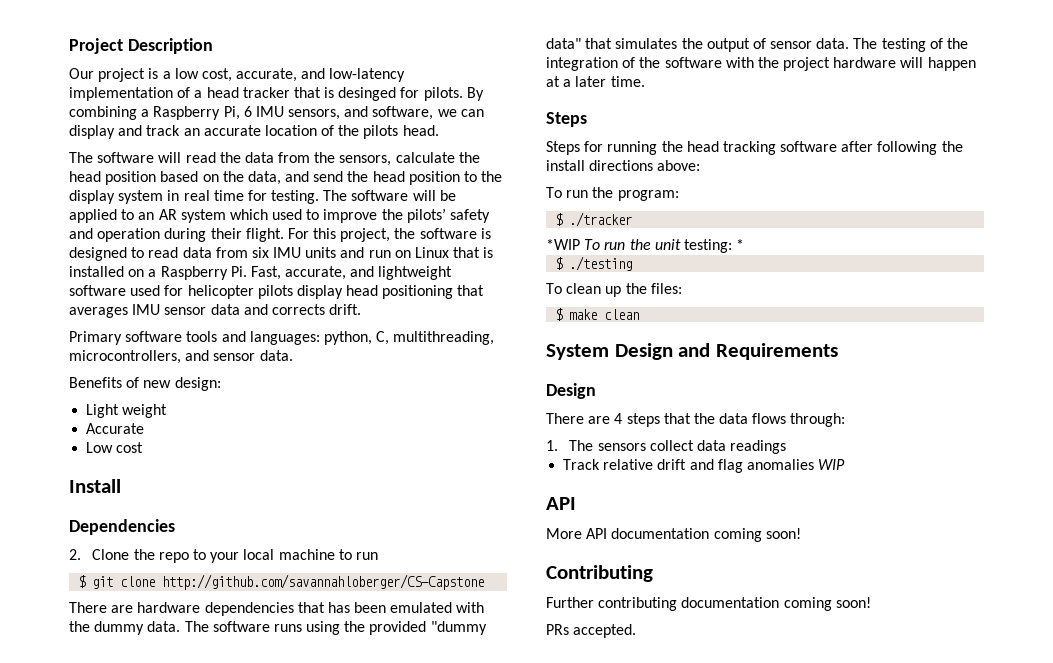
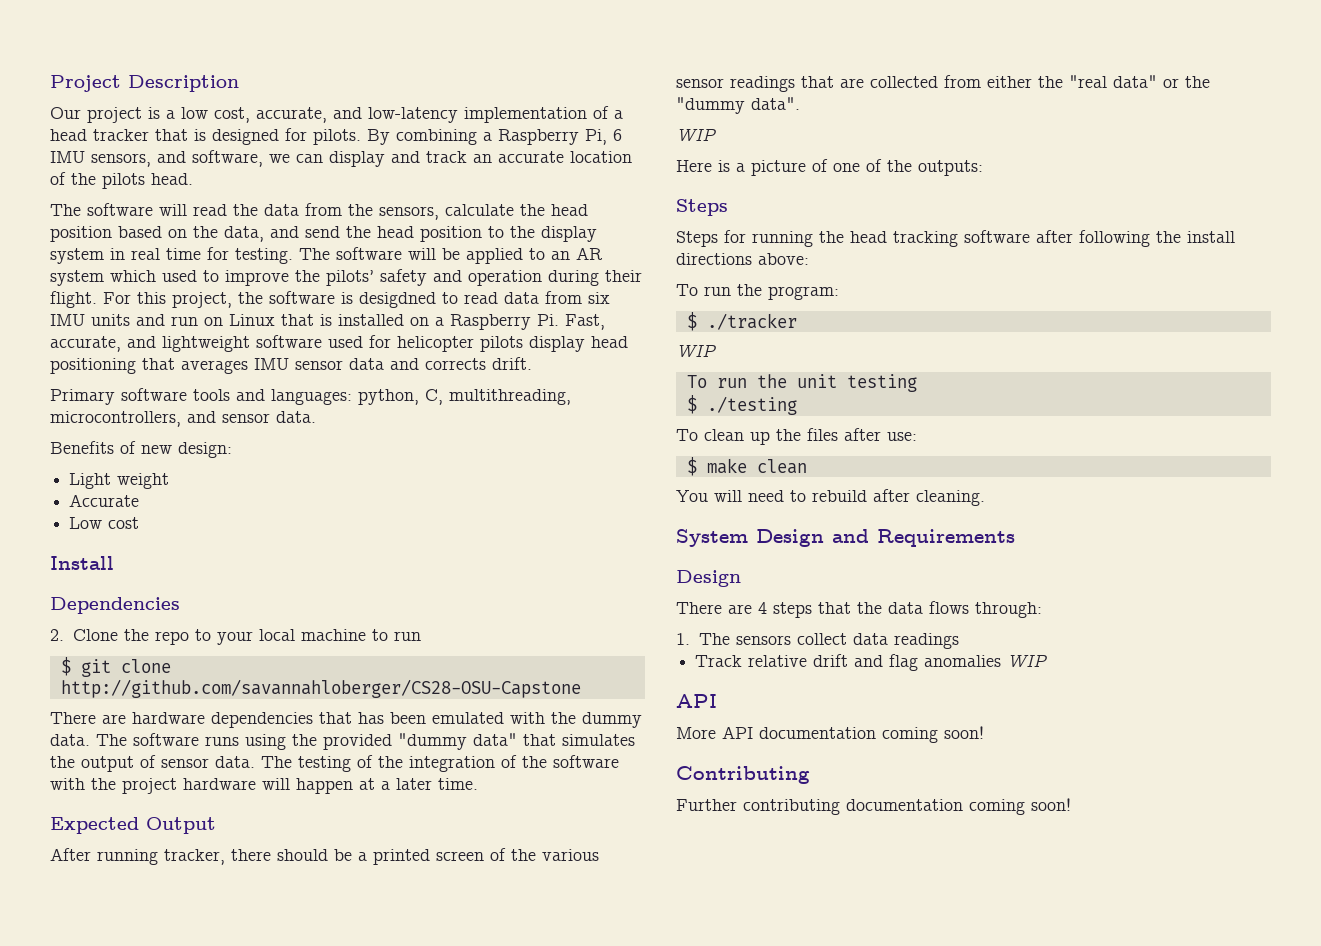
- Our project is a low cost, accurate, and low-latency implementation of a head tracker that is desinged for pilots.
+ Our project is a low cost, accurate, and low-latency implementation of a head tracker that is designed for pilots.
- For this project, the software is designed to read data from six IMU units and run on Linux that is installed on a Raspberry Pi. Fast, accurate, and lightweight software used for helicopter pilots display head positioning that averages IMU sensor data and corrects drift.
+ For this project, the software is desigdned to read data from six IMU units and run on Linux that is installed on a Raspberry Pi. Fast, accurate, and lightweight software used for helicopter pilots display head positioning that averages IMU sensor data and corrects drift.
- $ git clone http://github.com/savannahloberger/CS-Capstone
+ $ git clone http://github.com/savannahloberger/CS28-OSU-Capstone
+ Expected Output
+ After running tracker, there should be a printed screen of the various sensor readings that are collected from either the "real data" or the "dummy data".
+ WIP
+ Here is a picture of one of the outputs:
  $ ./tracker
- *WIP To run the unit testing: *
+ WIP
+ To run the unit testing
- To clean up the files:
+ To clean up the files after use:
+ You will need to rebuild after cleaning.
- PRs accepted.

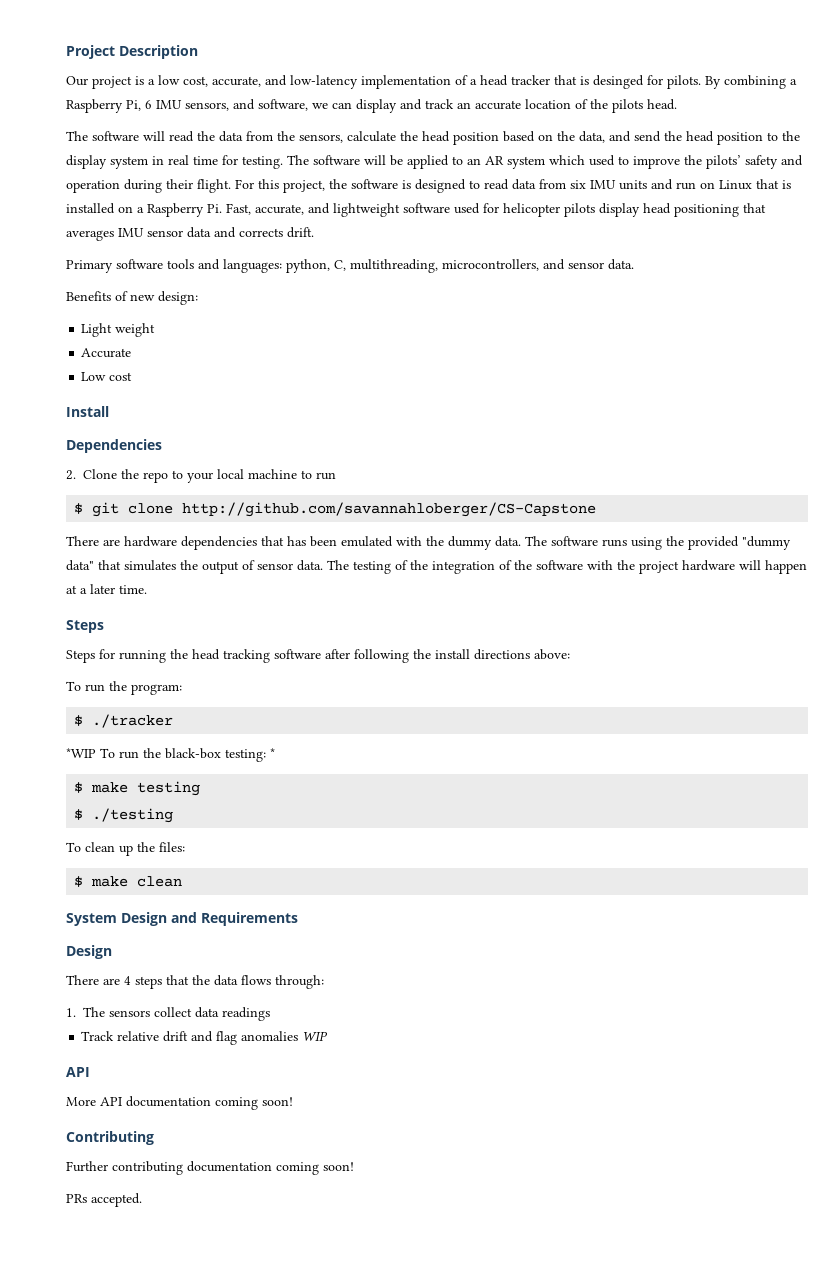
- Our project is a low cost, accurate, and low-latency implementation of a head tracker that is designed for pilots.
+ Our project is a low cost, accurate, and low-latency implementation of a head tracker that is desinged for pilots.
- For this project, the software is desigdned to read data from six IMU units and run on Linux that is installed on a Raspberry Pi. Fast, accurate, and lightweight software used for helicopter pilots display head positioning that averages IMU sensor data and corrects drift.
+ For this project, the software is designed to read data from six IMU units and run on Linux that is installed on a Raspberry Pi. Fast, accurate, and lightweight software used for helicopter pilots display head positioning that averages IMU sensor data and corrects drift.
- $ git clone http://github.com/savannahloberger/CS28-OSU-Capstone
+ $ git clone http://github.com/savannahloberger/CS-Capstone
- Expected Output
- After running tracker, there should be a printed screen of the various sensor readings that are collected from either the "real data" or the "dummy data".
- WIP
- Here is a picture of one of the outputs:
  $ ./tracker
- WIP
- To run the unit testing
+ *WIP To run the black-box testing: *
+ $ make testing
- To clean up the files after use:
+ To clean up the files:
- You will need to rebuild after cleaning.
+ PRs accepted.

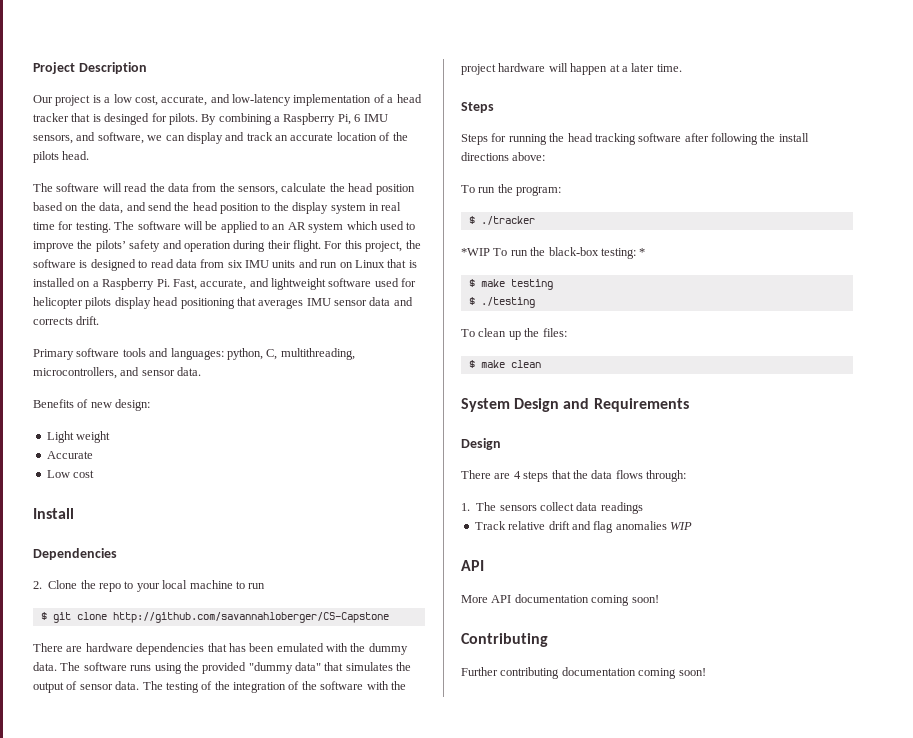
- PRs accepted.

